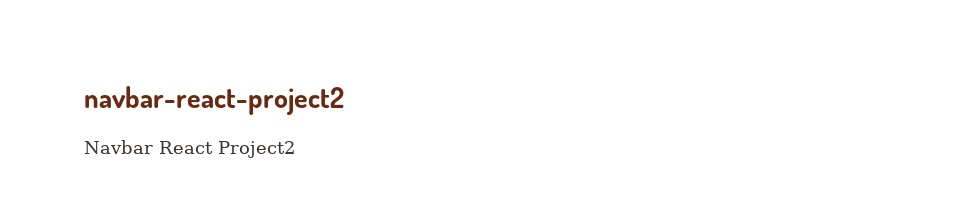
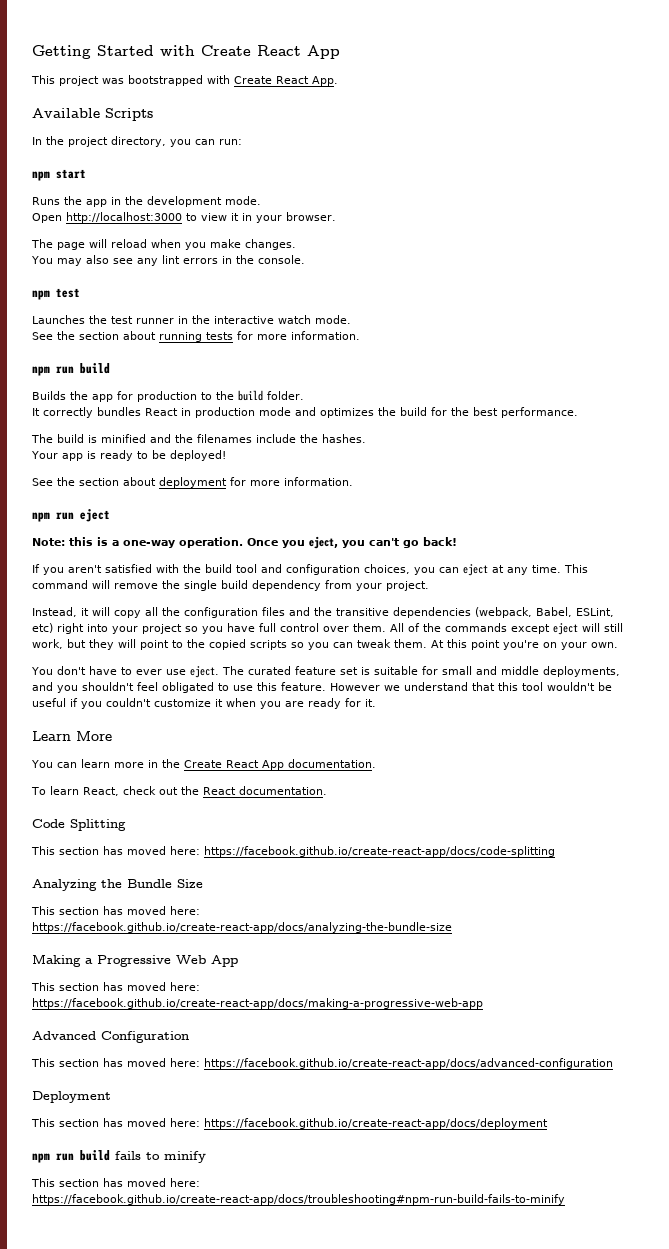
- navbar-react-project2
- Navbar React Project2
+ Getting Started with Create React App
+ This project was bootstrapped with Create React App.
+ Available Scripts
+ In the project directory, you can run:
+ npm start
+ Runs the app in the development mode.
+ Open http://localhost:3000 to view it in your browser.
+ The page will reload when you make changes.
+ You may also see any lint errors in the console.
+ npm test
+ Launches the test runner in the interactive watch mode.
+ See the section about running tests for more information.
+ npm run build
+ Builds the app for production to the build folder.
+ It correctly bundles React in production mode and optimizes the build for the best performance.
+ The build is minified and the filenames include the hashes.
+ Your app is ready to be deployed!
+ See the section about deployment for more information.
+ npm run eject
+ Note: this is a one-way operation. Once you eject, you can't go back!
+ If you aren't satisfied with the build tool and configuration choices, you can eject at any time. This command will remove the single build dependency from your project.
+ Instead, it will copy all the configuration files and the transitive dependencies (webpack, Babel, ESLint, etc) right into your project so you have full control over them. All of the commands except eject will still work, but they will point to the copied scripts so you can tweak them. At this point you're on your own.
+ You don't have to ever use eject. The curated feature set is suitable for small and middle deployments, and you shouldn't feel obligated to use this feature. However we understand that this tool wouldn't be useful if you couldn't customize it when you are ready for it.
+ Learn More
+ You can learn more in the Create React App documentation.
+ To learn React, check out the React documentation.
+ Code Splitting
+ This section has moved here: https://facebook.github.io/create-react-app/docs/code-splitting
+ Analyzing the Bundle Size
+ This section has moved here: https://facebook.github.io/create-react-app/docs/analyzing-the-bundle-size
+ Making a Progressive Web App
+ This section has moved here: https://facebook.github.io/create-react-app/docs/making-a-progressive-web-app
+ Advanced Configuration
+ This section has moved here: https://facebook.github.io/create-react-app/docs/advanced-configuration
+ Deployment
+ This section has moved here: https://facebook.github.io/create-react-app/docs/deployment
+ npm run build fails to minify
+ This section has moved here: https://facebook.github.io/create-react-app/docs/troubleshooting#npm-run-build-fails-to-minify

